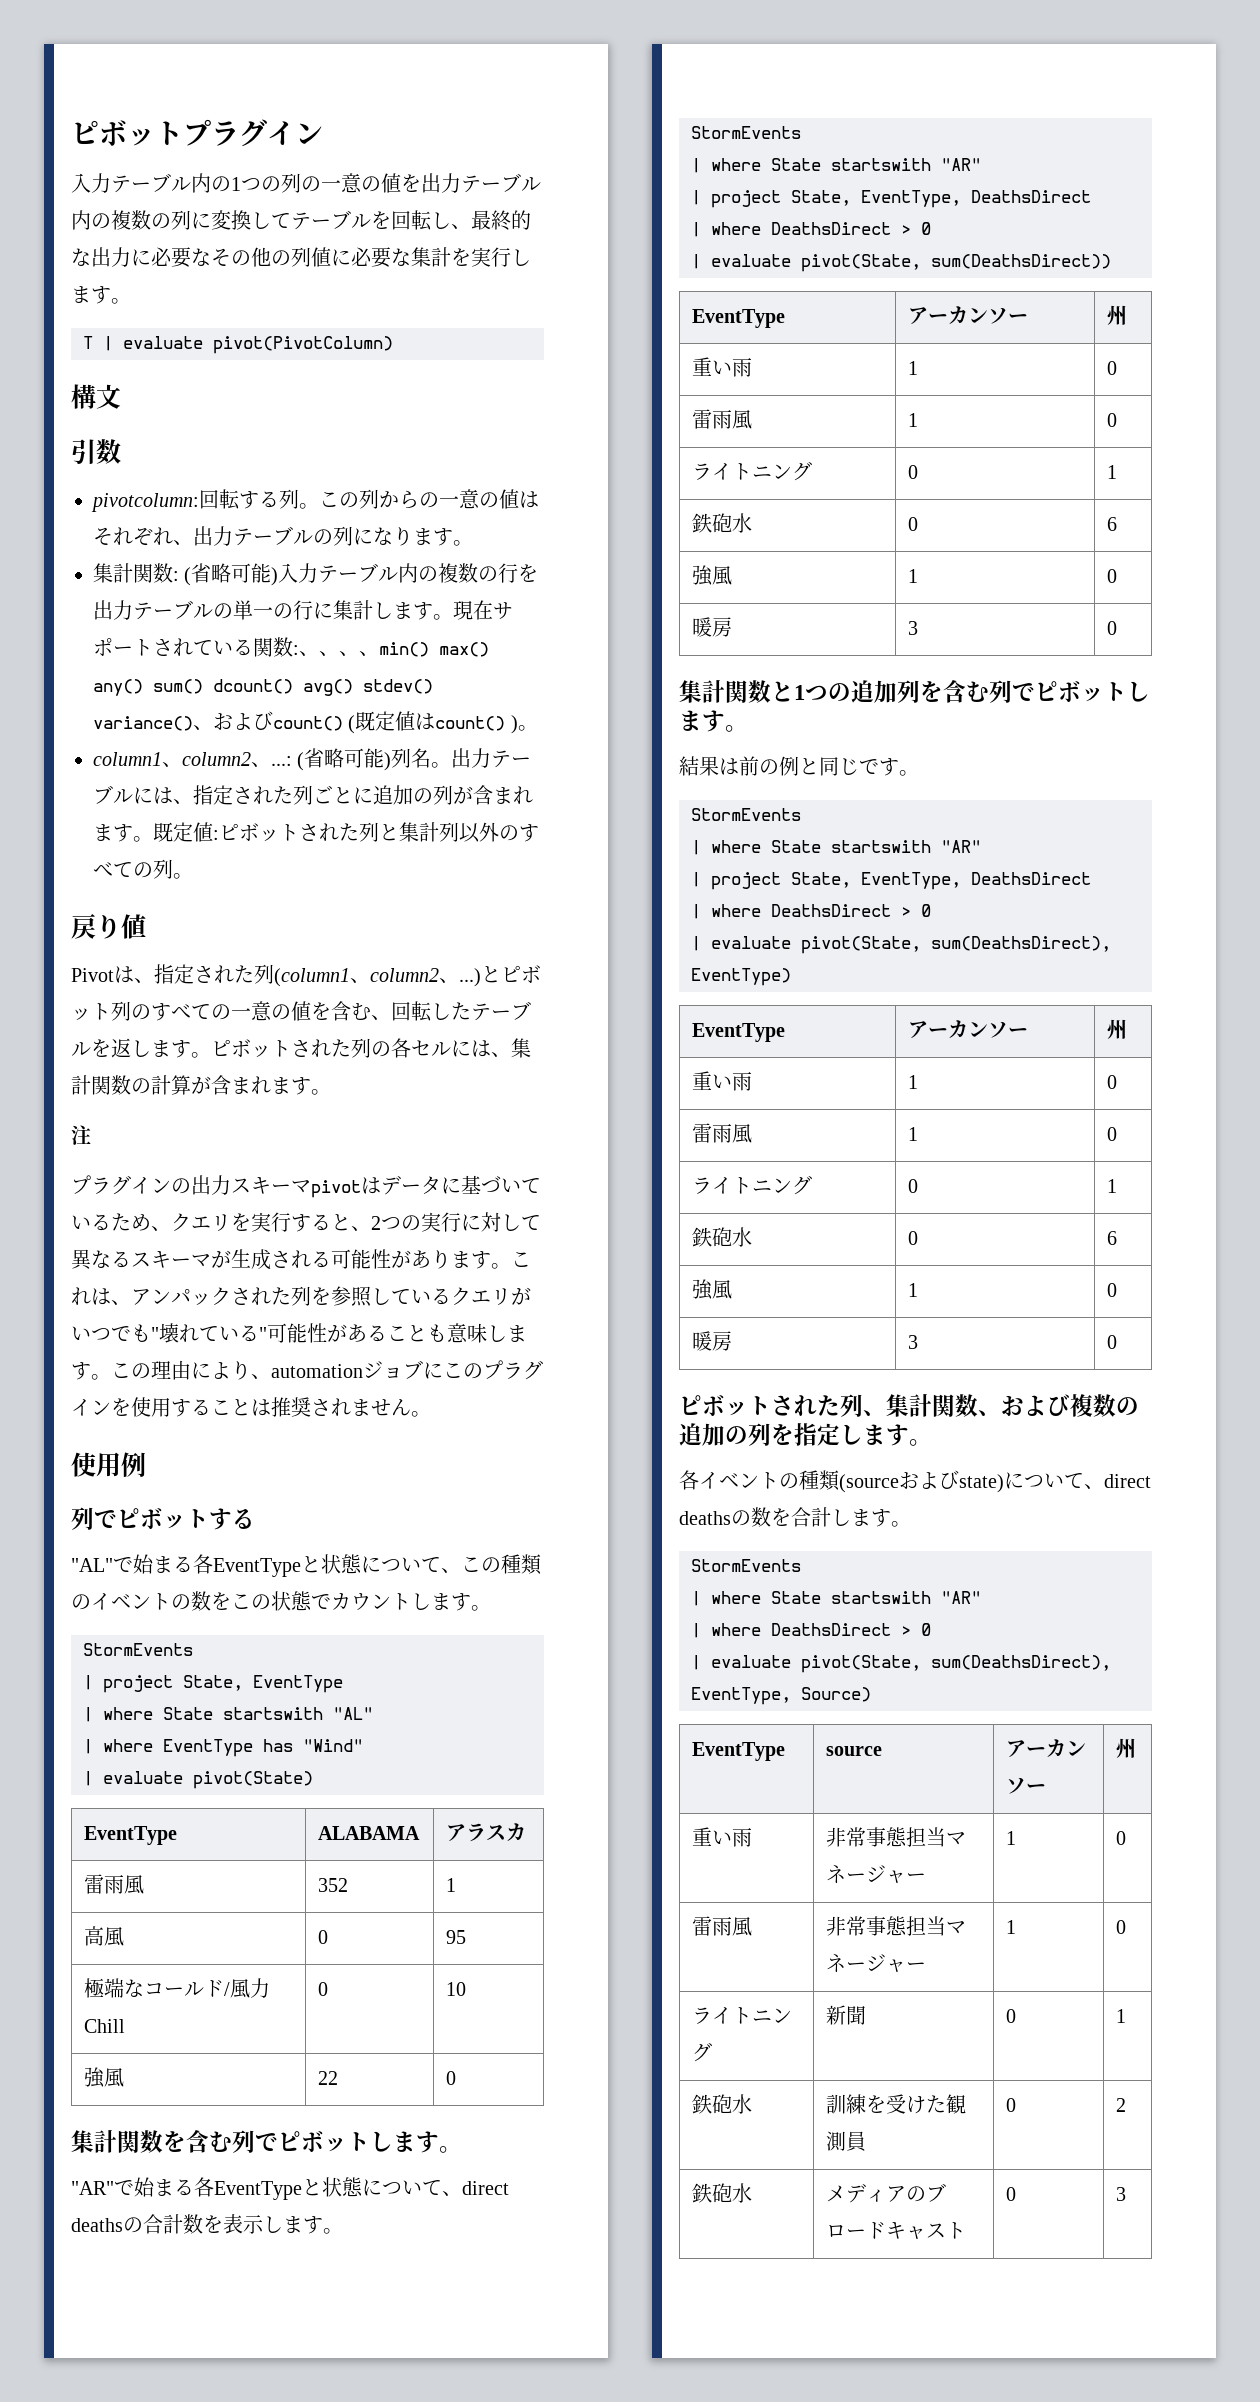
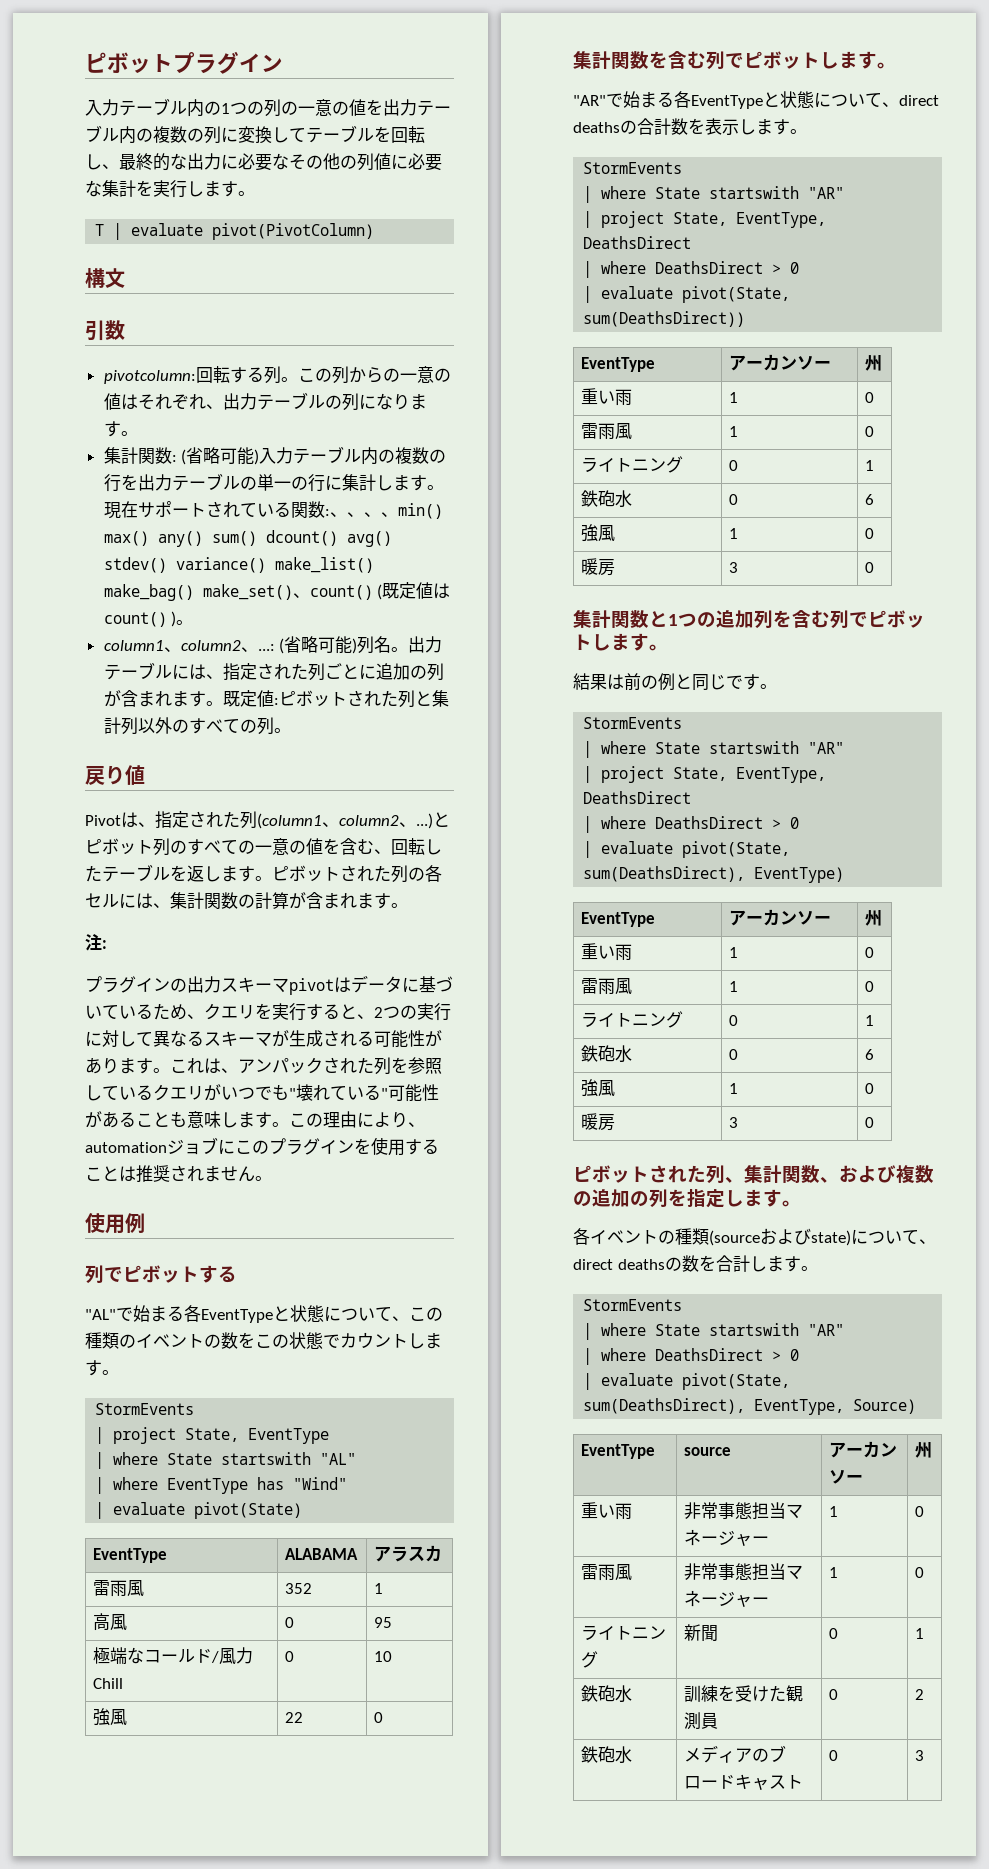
- 現在サポートされている関数:、、、、min() max() any() sum() dcount() avg() stdev() variance()、およびcount() (既定値はcount() )。
+ 現在サポートされている関数:、、、、min() max() any() sum() dcount() avg() stdev() variance() make_list() make_bag() make_set()、count() (既定値はcount() )。
- 注
+ 注:

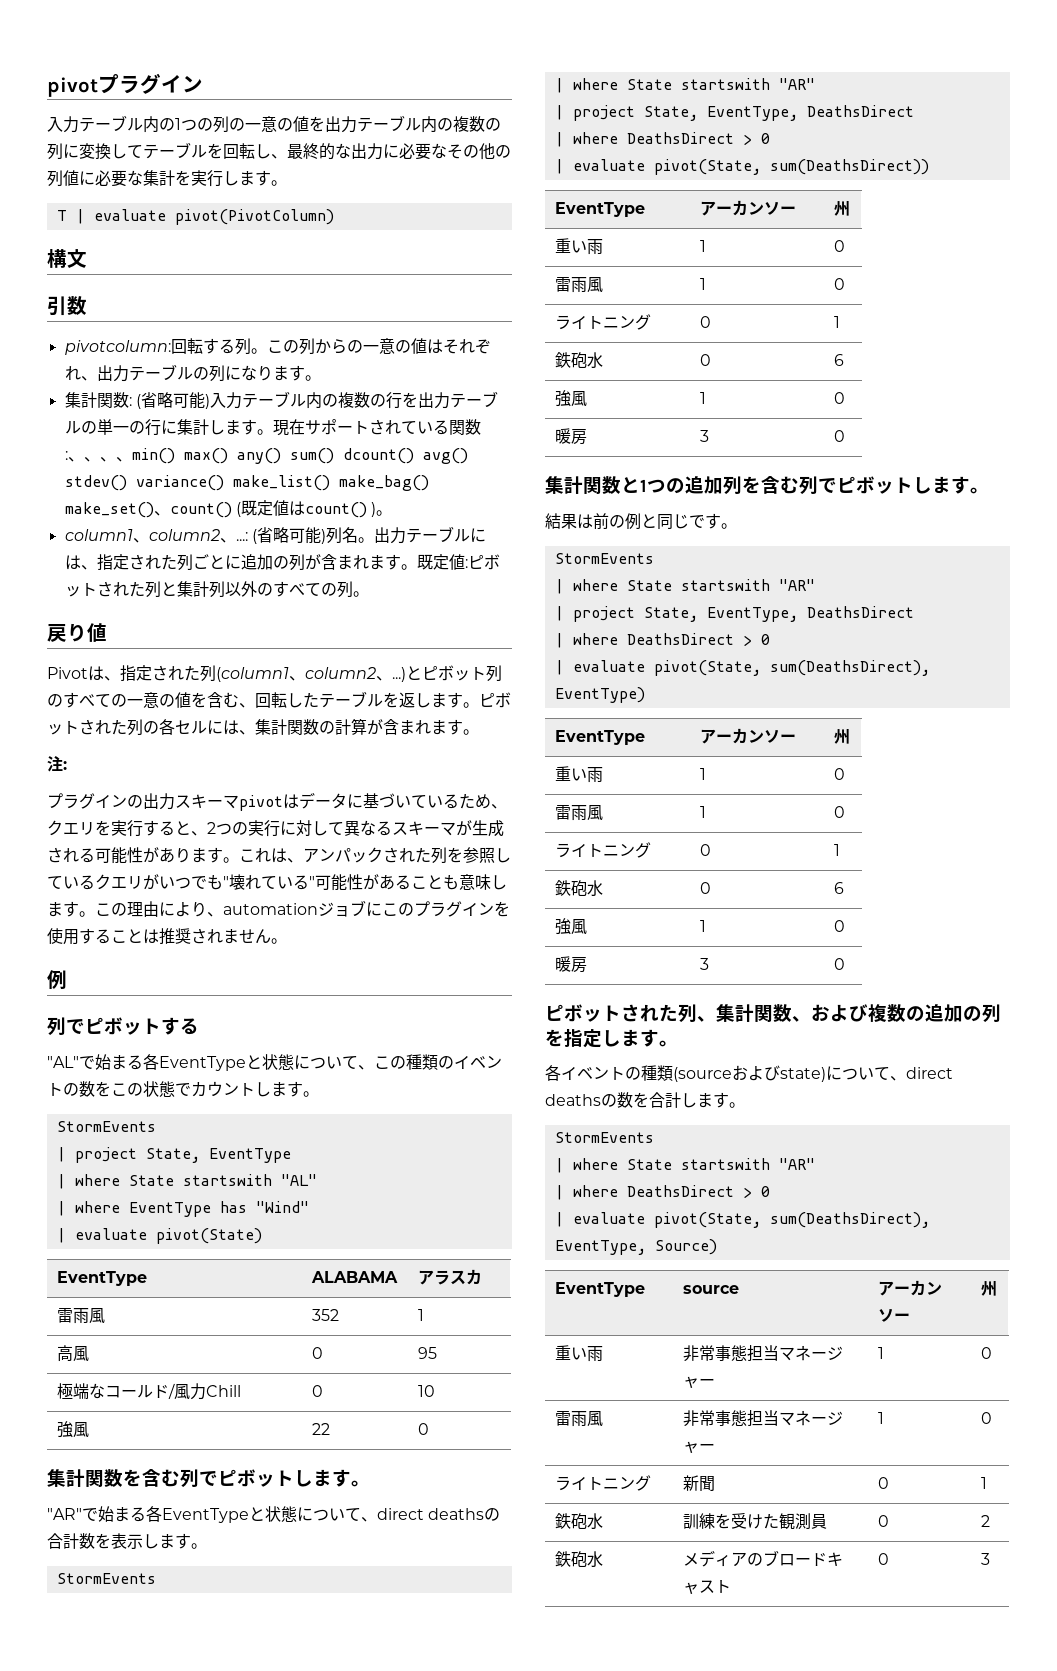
- ピボットプラグイン
+ pivotプラグイン
  この理由により、automationジョブにこのプラグインを使用することは推奨されません。
- 使用例
+ 例

